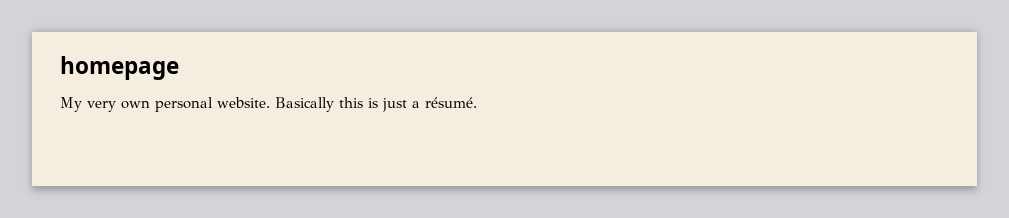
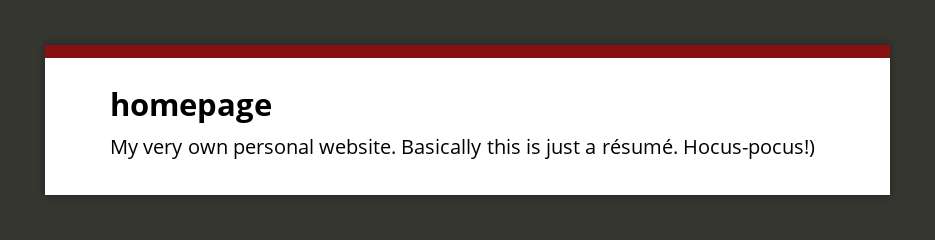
+ Hocus-pocus!)

